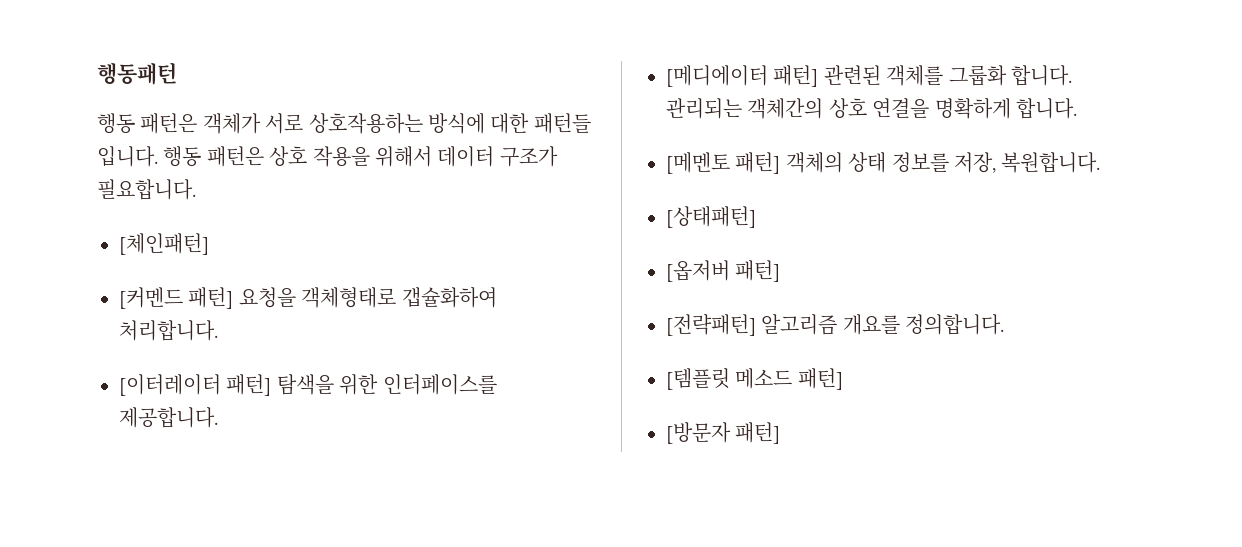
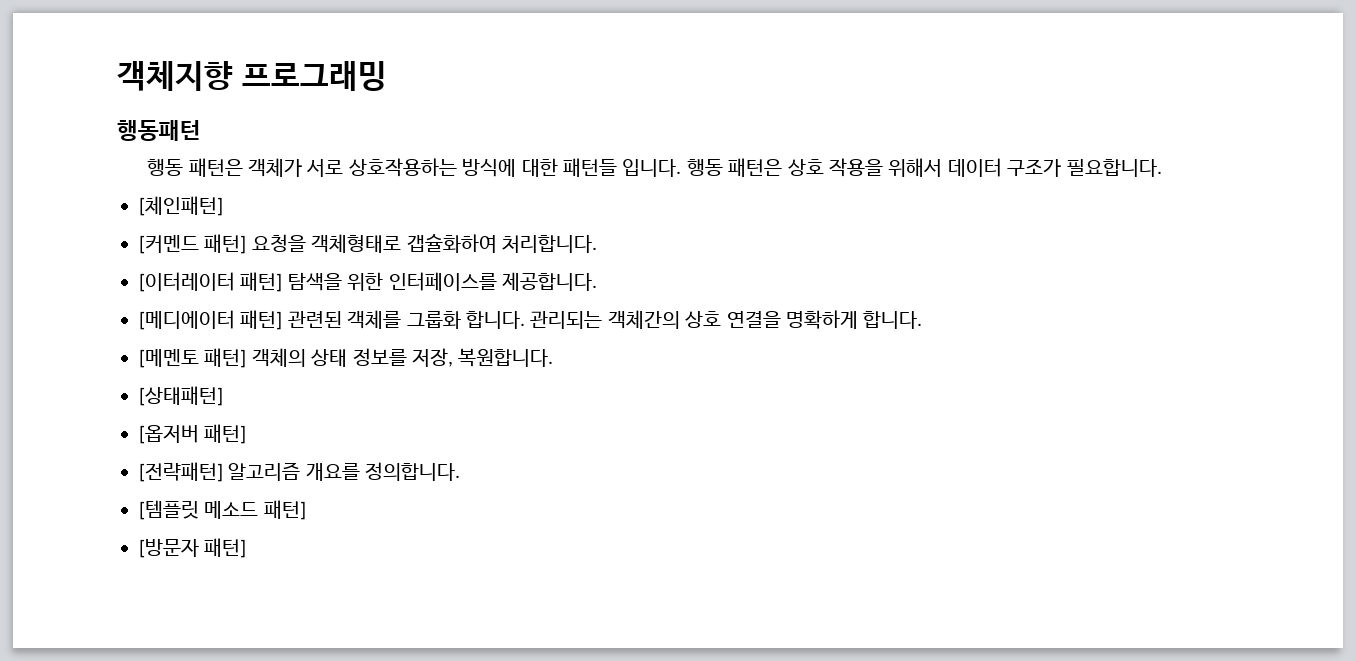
+ 객체지향 프로그래밍

